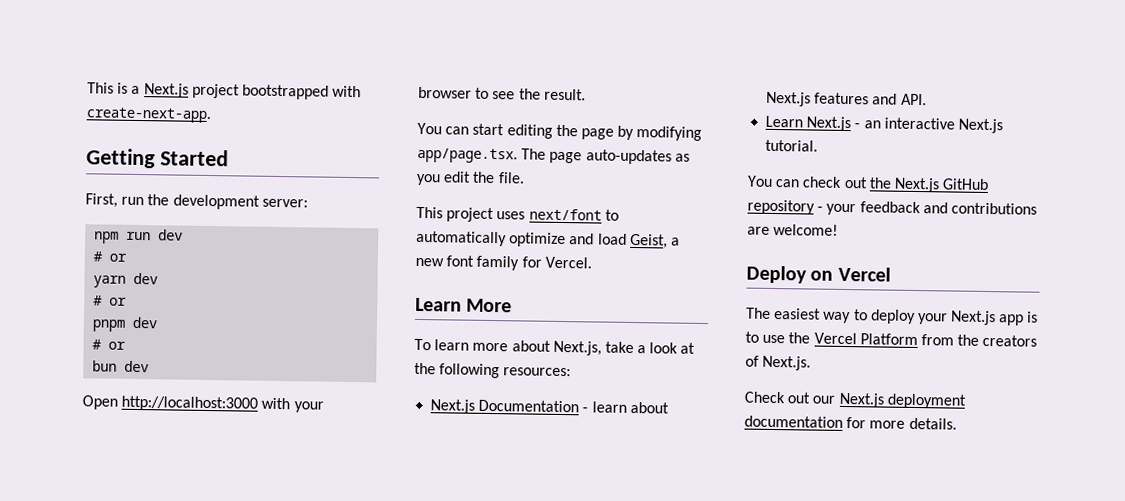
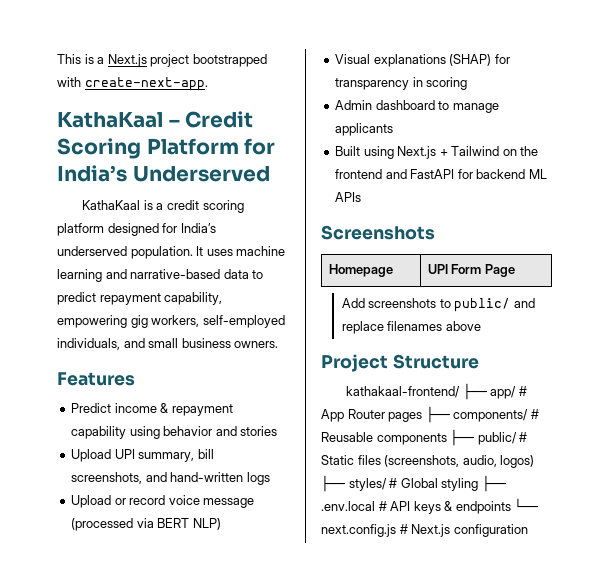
- Getting Started
- First, run the development server:
- npm run dev
- # or
- yarn dev
- # or
- pnpm dev
- # or
- bun dev
- Open http://localhost:3000 with your browser to see the result.
- You can start editing the page by modifying app/page.tsx. The page auto-updates as you edit the file.
- This project uses next/font to automatically optimize and load Geist, a new font family for Vercel.
- Learn More
- To learn more about Next.js, take a look at the following resources:
- Next.js Documentation - learn about Next.js features and API.
- Learn Next.js - an interactive Next.js tutorial.
- You can check out the Next.js GitHub repository - your feedback and contributions are welcome!
- Deploy on Vercel
- The easiest way to deploy your Next.js app is to use the Vercel Platform from the creators of Next.js.
- Check out our Next.js deployment documentation for more details.
+ KathaKaal – Credit Scoring Platform for India’s Underserved
+ KathaKaal is a credit scoring platform designed for India’s underserved population. It uses machine learning and narrative-based data to predict repayment capability, empowering gig workers, self-employed individuals, and small business owners.
+ Features
+ Predict income & repayment capability using behavior and stories
+ Upload UPI summary, bill screenshots, and hand-written logs
+ Upload or record voice message (processed via BERT NLP)
+ Visual explanations (SHAP) for transparency in scoring
+ Admin dashboard to manage applicants
+ Built using Next.js + Tailwind on the frontend and FastAPI for backend ML APIs
+ Screenshots
+ Homepage | UPI Form Page
+ Add screenshots to public/ and replace filenames above
+ Project Structure
+ kathakaal-frontend/ ├── app/ # App Router pages ├── components/ # Reusable components ├── public/ # Static files (screenshots, audio, logos) ├── styles/ # Global styling ├── .env.local # API keys & endpoints └── next.config.js # Next.js configuration

